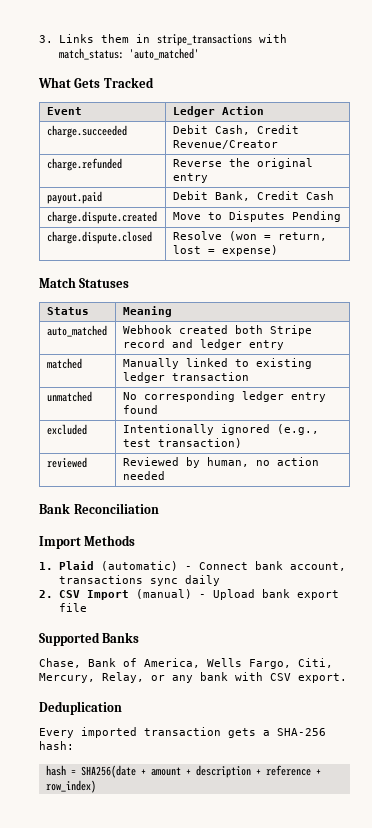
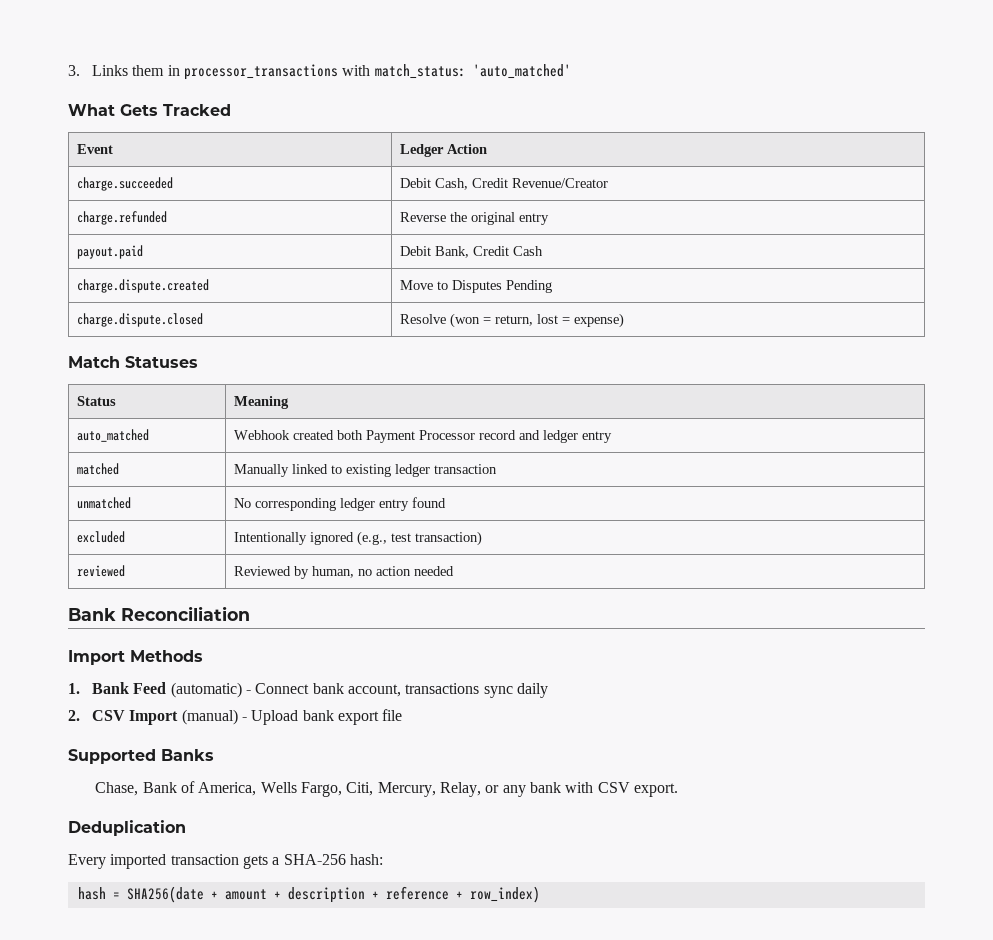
- 3. Links them in stripe_transactions with match_status: 'auto_matched'
+ 3. Links them in processor_transactions with match_status: 'auto_matched'
- auto_matched | Webhook created both Stripe record and ledger entry
+ auto_matched | Webhook created both Payment Processor record and ledger entry
- 1. Plaid (automatic) - Connect bank account, transactions sync daily
+ 1. Bank Feed (automatic) - Connect bank account, transactions sync daily

